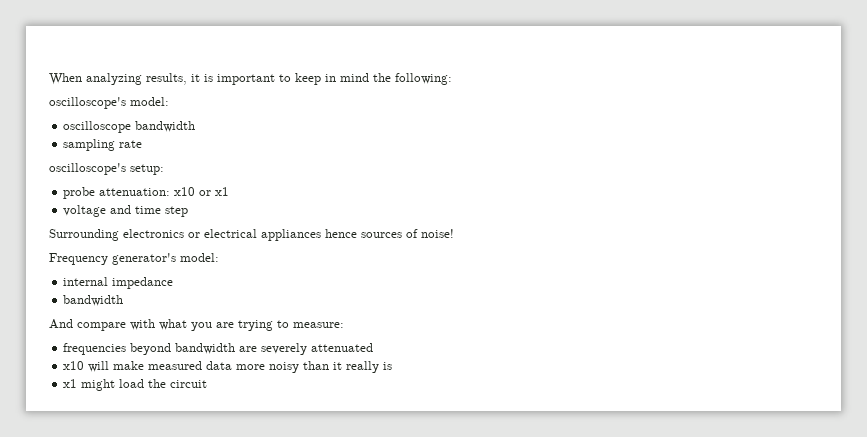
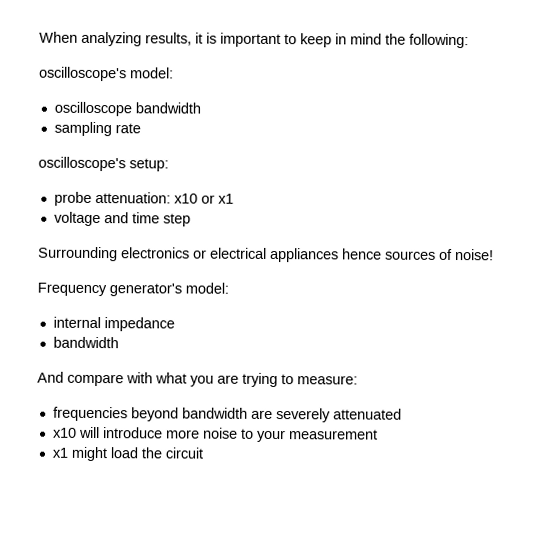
- x10 will make measured data more noisy than it really is
+ x10 will introduce more noise to your measurement

